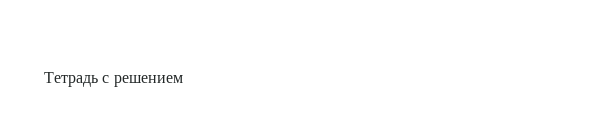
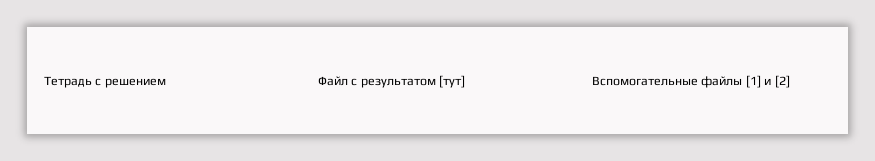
+ Файл с результатом [тут] Вспомогательные файлы [1] и [2]

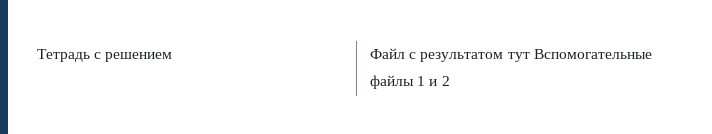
- Файл с результатом [тут] Вспомогательные файлы [1] и [2]
+ Файл с результатом тут Вспомогательные файлы 1 и 2

